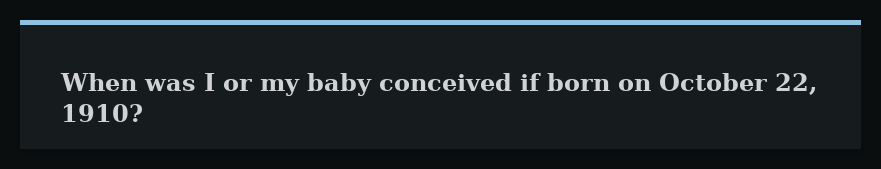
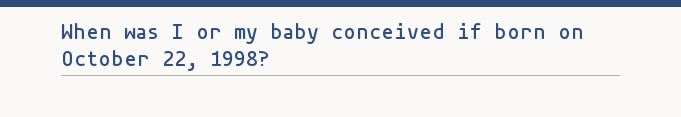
- When was I or my baby conceived if born on October 22, 1910?
+ When was I or my baby conceived if born on October 22, 1998?

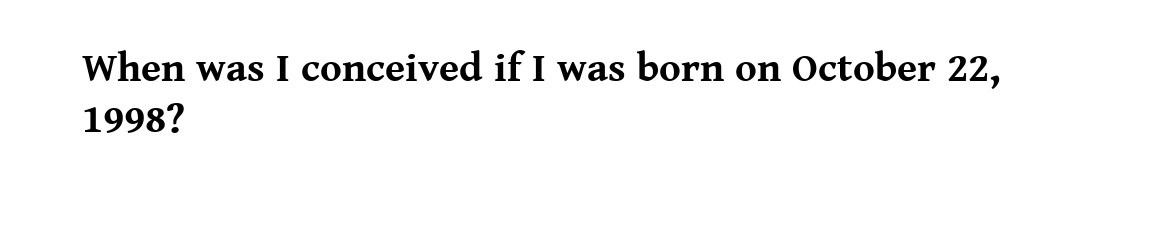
- When was I or my baby conceived if born on October 22, 1998?
+ When was I conceived if I was born on October 22, 1998?

